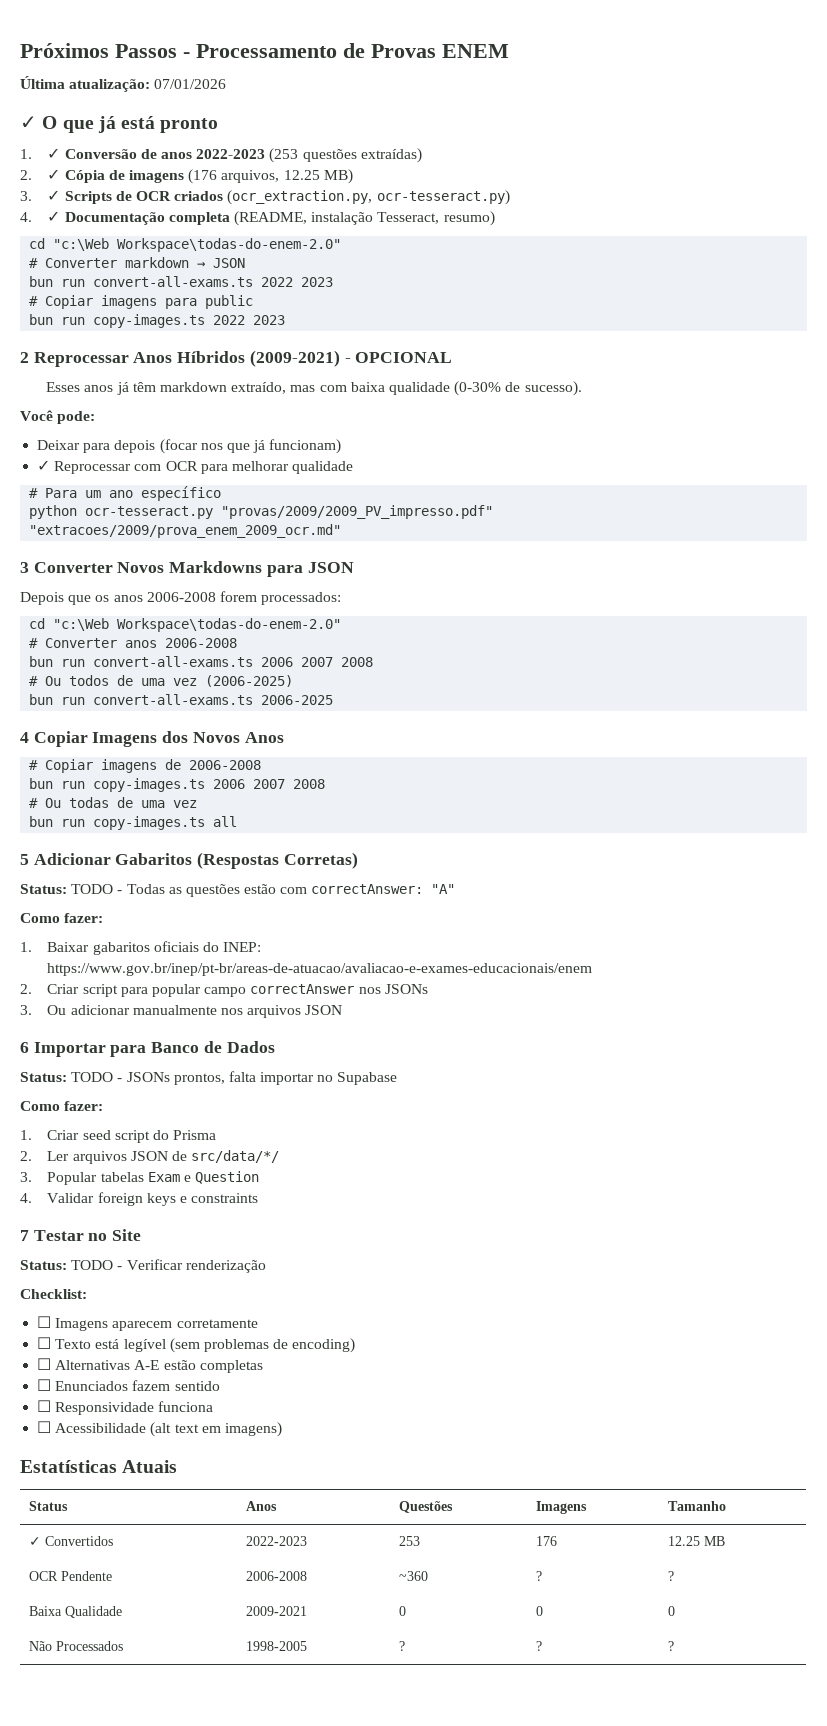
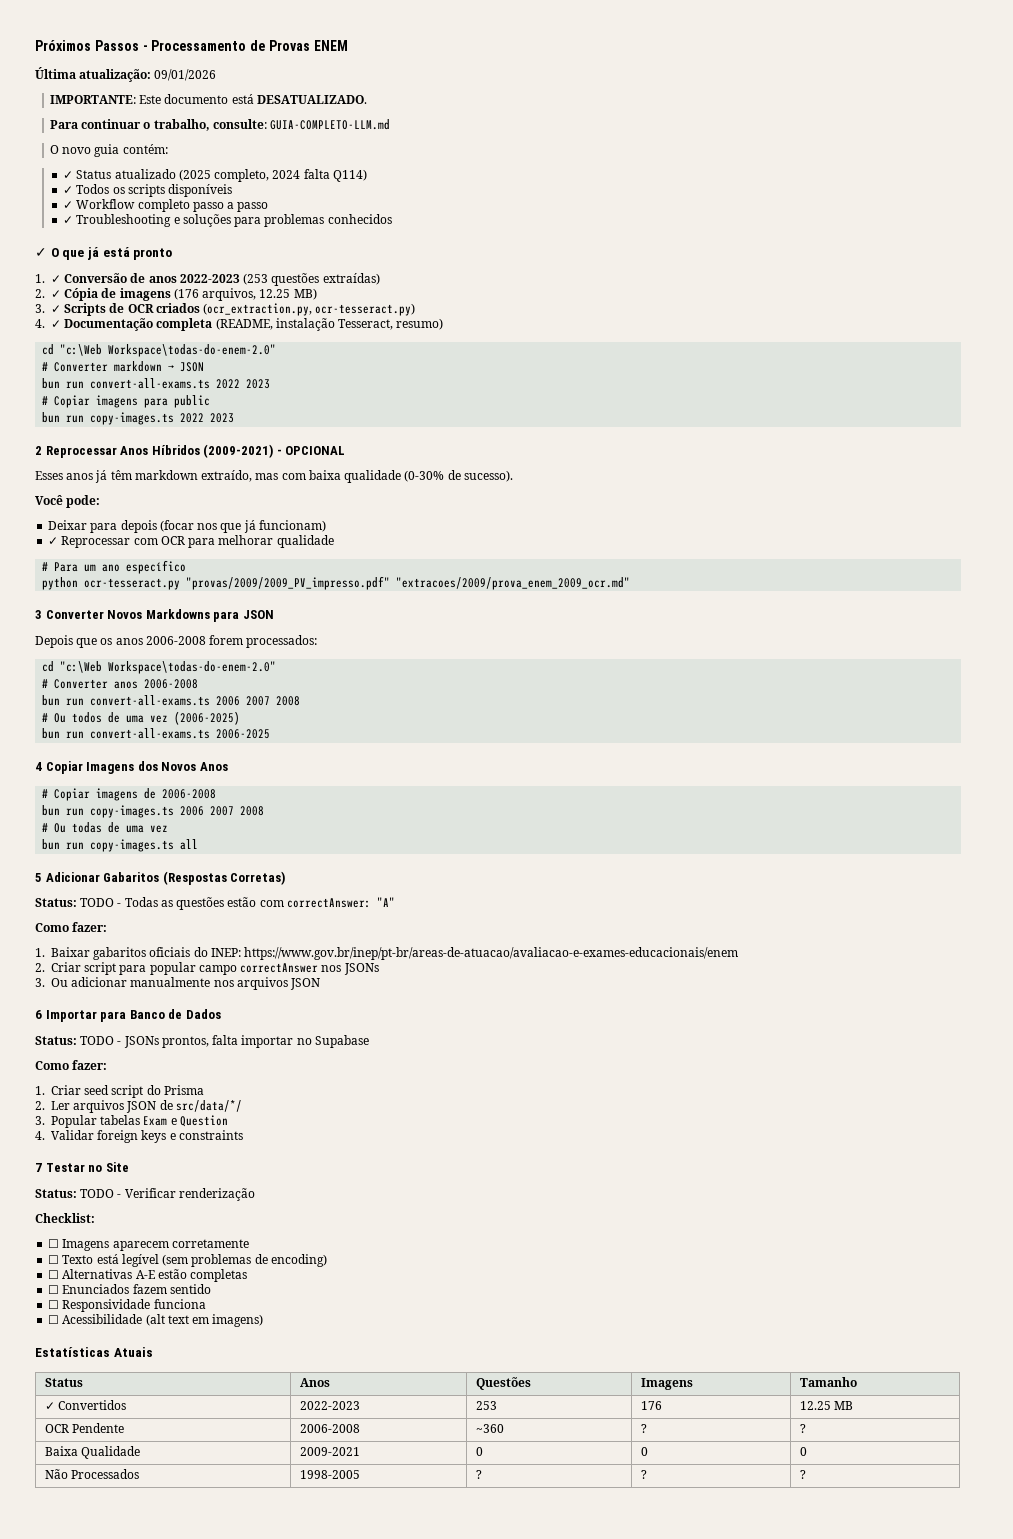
- Última atualização: 07/01/2026
+ Última atualização: 09/01/2026
+ IMPORTANTE: Este documento está DESATUALIZADO.
+ Para continuar o trabalho, consulte: GUIA-COMPLETO-LLM.md
+ O novo guia contém:
+ ✓ Status atualizado (2025 completo, 2024 falta Q114)
+ ✓ Todos os scripts disponíveis
+ ✓ Workflow completo passo a passo
+ ✓ Troubleshooting e soluções para problemas conhecidos

